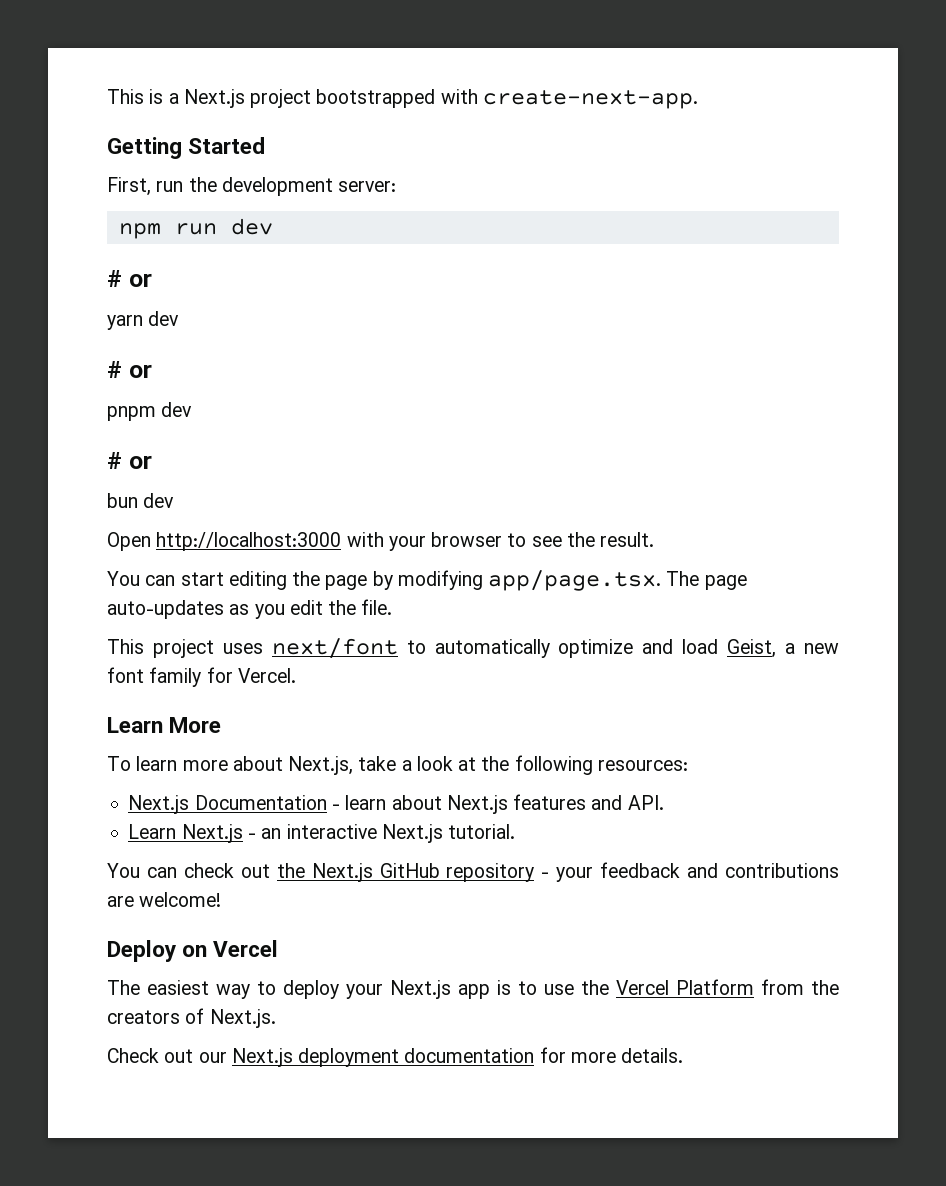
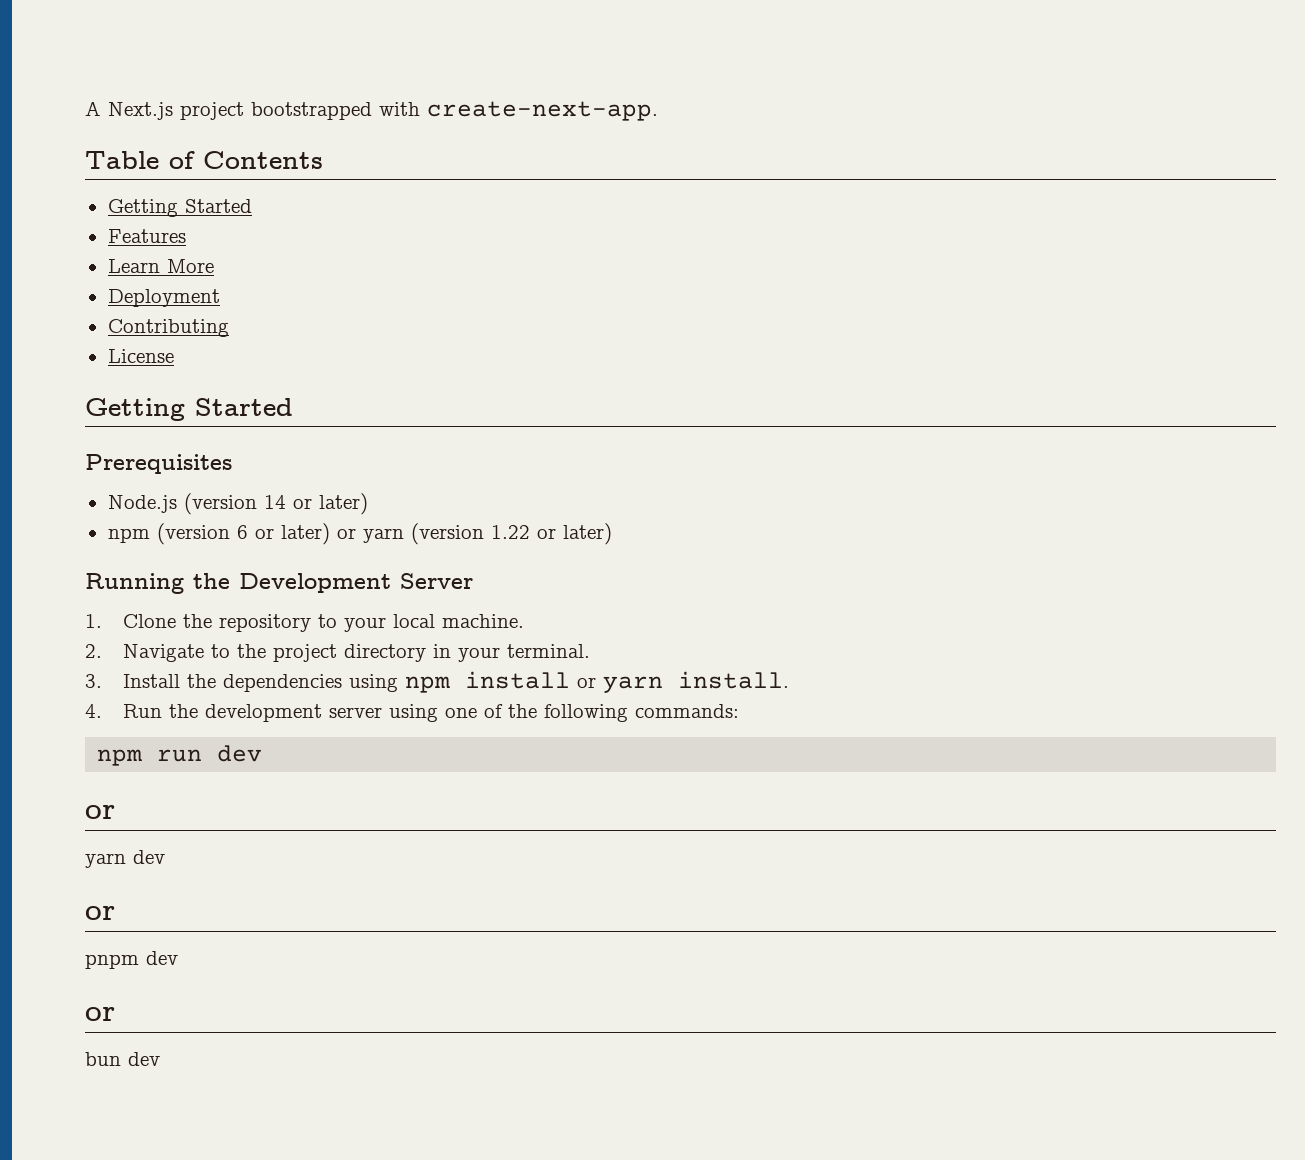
- This is a Next.js project bootstrapped with create-next-app.
+ A Next.js project bootstrapped with create-next-app.
+ Table of Contents
  Getting Started
- First, run the development server:
+ Features
+ Learn More
+ Deployment
+ Contributing
+ License
+ Getting Started
+ Prerequisites
+ Node.js (version 14 or later)
+ npm (version 6 or later) or yarn (version 1.22 or later)
+ Running the Development Server
+ 1. Clone the repository to your local machine.
+ 2. Navigate to the project directory in your terminal.
+ 3. Install the dependencies using npm install or yarn install.
+ 4. Run the development server using one of the following commands:
  npm run dev
- # or
+ or
  yarn dev
- # or
+ or
  pnpm dev
- # or
+ or
- Open http://localhost:3000 with your browser to see the result.
- You can start editing the page by modifying app/page.tsx. The page auto-updates as you edit the file.
- This project uses next/font to automatically optimize and load Geist, a new font family for Vercel.
- Learn More
- To learn more about Next.js, take a look at the following resources:
- Next.js Documentation - learn about Next.js features and API.
- Learn Next.js - an interactive Next.js tutorial.
- You can check out the Next.js GitHub repository - your feedback and contributions are welcome!
- Deploy on Vercel
- The easiest way to deploy your Next.js app is to use the Vercel Platform from the creators of Next.js.
- Check out our Next.js deployment documentation for more details.

